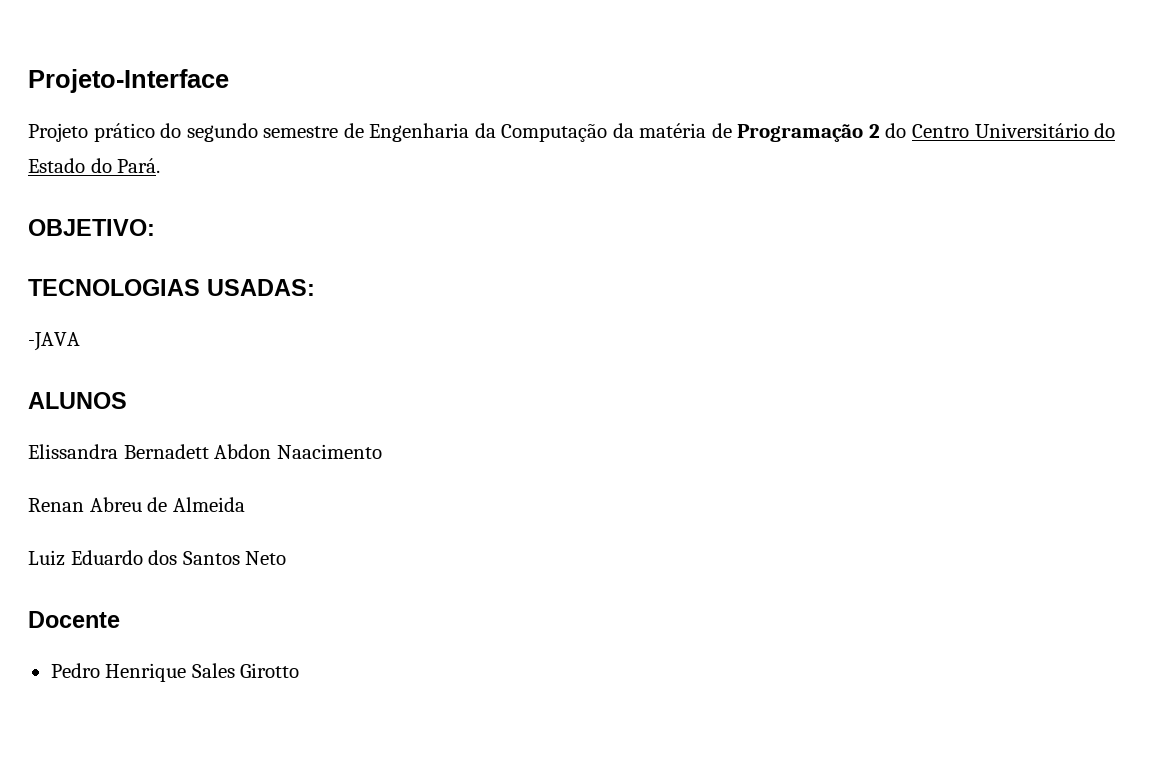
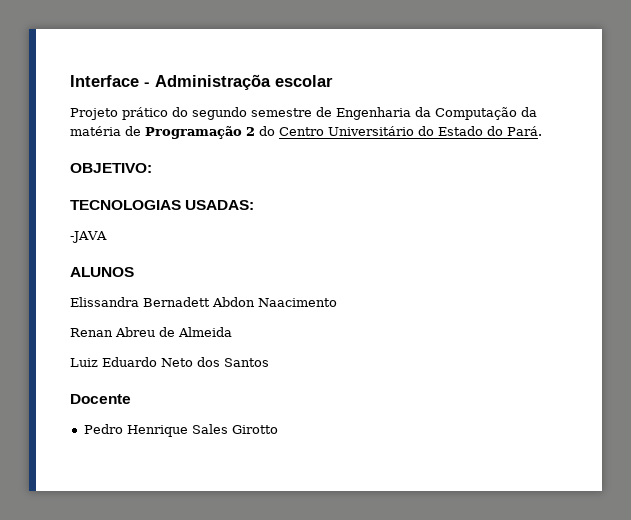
- Projeto-Interface
+ Interface - Administraçõa escolar
- Luiz Eduardo dos Santos Neto
+ Luiz Eduardo Neto dos Santos

